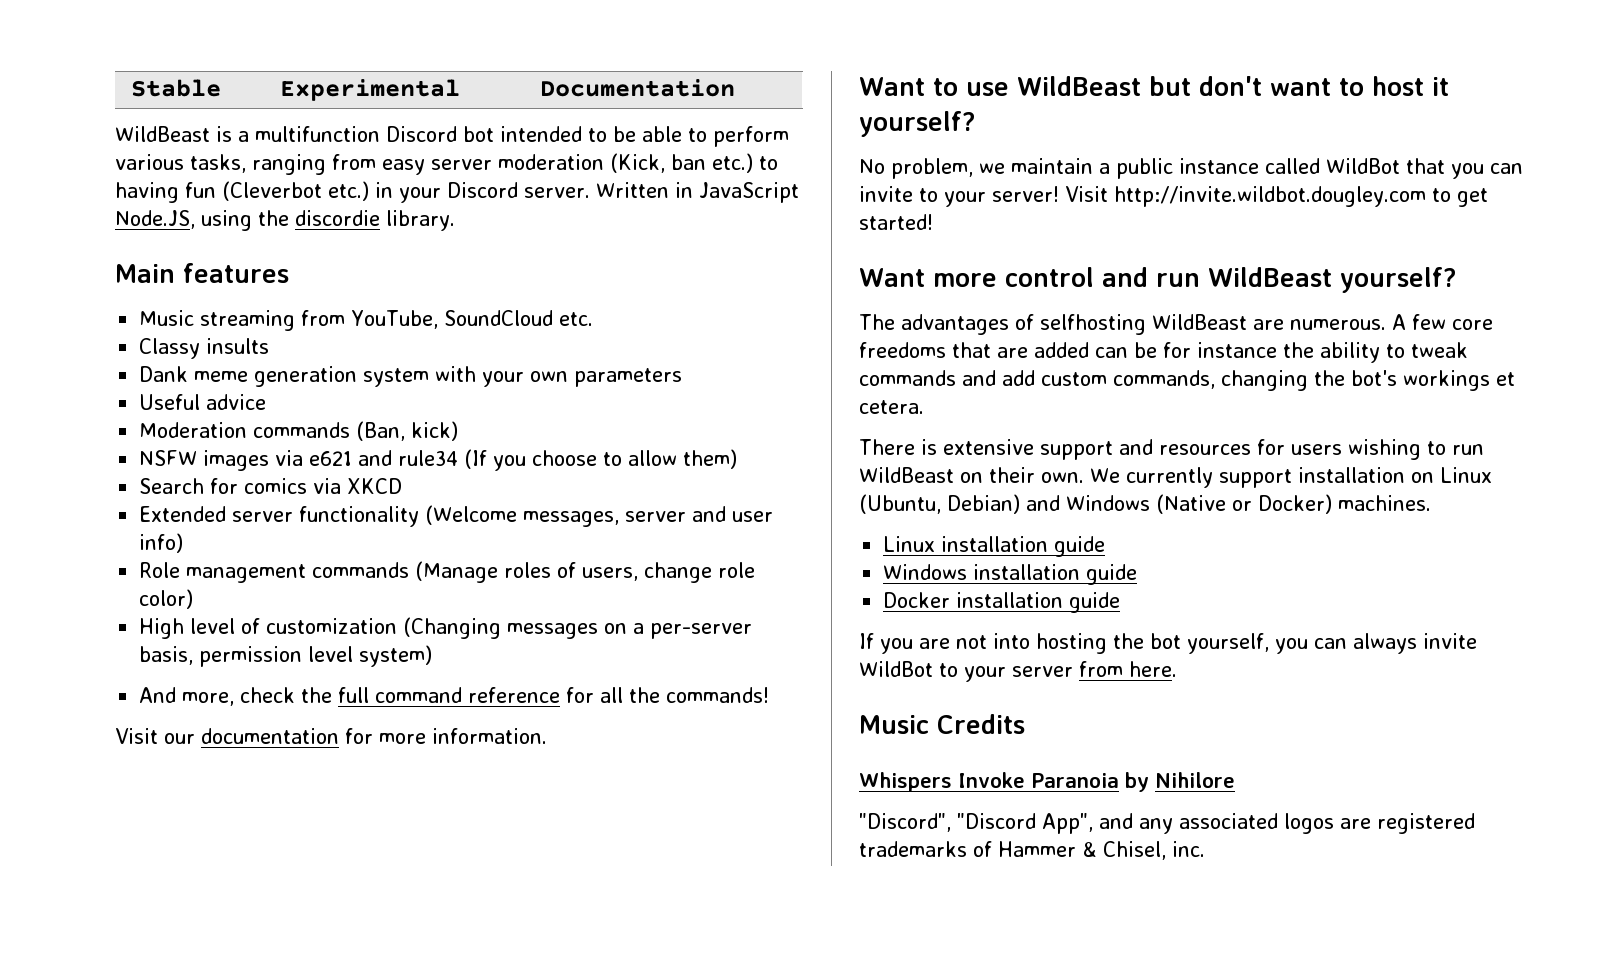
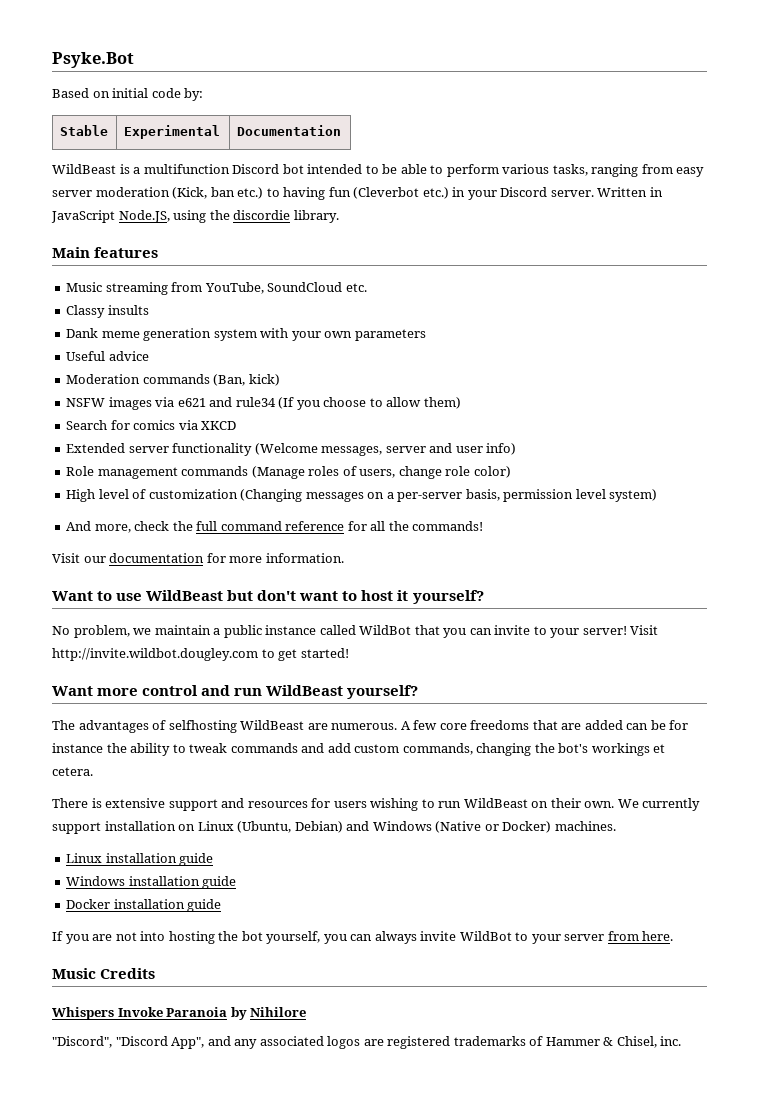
+ Psyke.Bot
+ Based on initial code by:

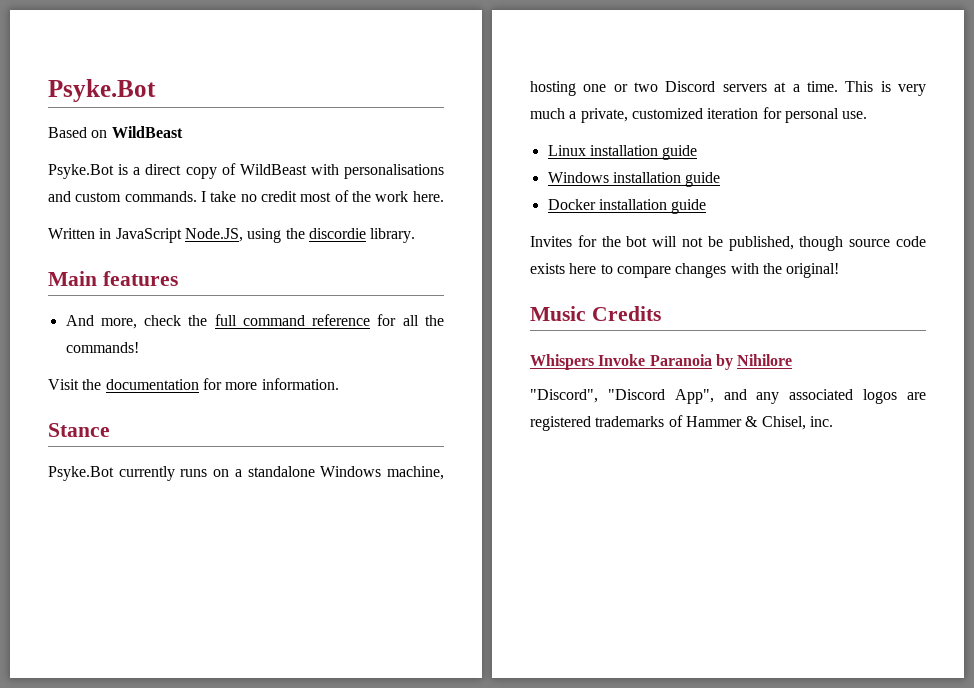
- Based on initial code by:
- Stable | Experimental | Documentation
- WildBeast is a multifunction Discord bot intended to be able to perform various tasks, ranging from easy server moderation (Kick, ban etc.) to having fun (Cleverbot etc.) in your Discord server. Written in JavaScript Node.JS, using the discordie library.
+ Based on WildBeast
+ Psyke.Bot is a direct copy of WildBeast with personalisations and custom commands. I take no credit most of the work here.
+ Written in JavaScript Node.JS, using the discordie library.
- Music streaming from YouTube, SoundCloud etc.
- Classy insults
- Dank meme generation system with your own parameters
- Useful advice
- Moderation commands (Ban, kick)
- NSFW images via e621 and rule34 (If you choose to allow them)
- Search for comics via XKCD
- Extended server functionality (Welcome messages, server and user info)
- Role management commands (Manage roles of users, change role color)
- High level of customization (Changing messages on a per-server basis, permission level system)
- Visit our documentation for more information.
+ Visit the documentation for more information.
- Want to use WildBeast but don't want to host it yourself?
- No problem, we maintain a public instance called WildBot that you can invite to your server! Visit http://invite.wildbot.dougley.com to get started!
- Want more control and run WildBeast yourself?
- The advantages of selfhosting WildBeast are numerous. A few core freedoms that are added can be for instance the ability to tweak commands and add custom commands, changing the bot's workings et cetera.
- There is extensive support and resources for users wishing to run WildBeast on their own. We currently support installation on Linux (Ubuntu, Debian) and Windows (Native or Docker) machines.
+ Stance
+ Psyke.Bot currently runs on a standalone Windows machine, hosting one or two Discord servers at a time. This is very much a private, customized iteration for personal use.
- If you are not into hosting the bot yourself, you can always invite WildBot to your server from here.
+ Invites for the bot will not be published, though source code exists here to compare changes with the original!

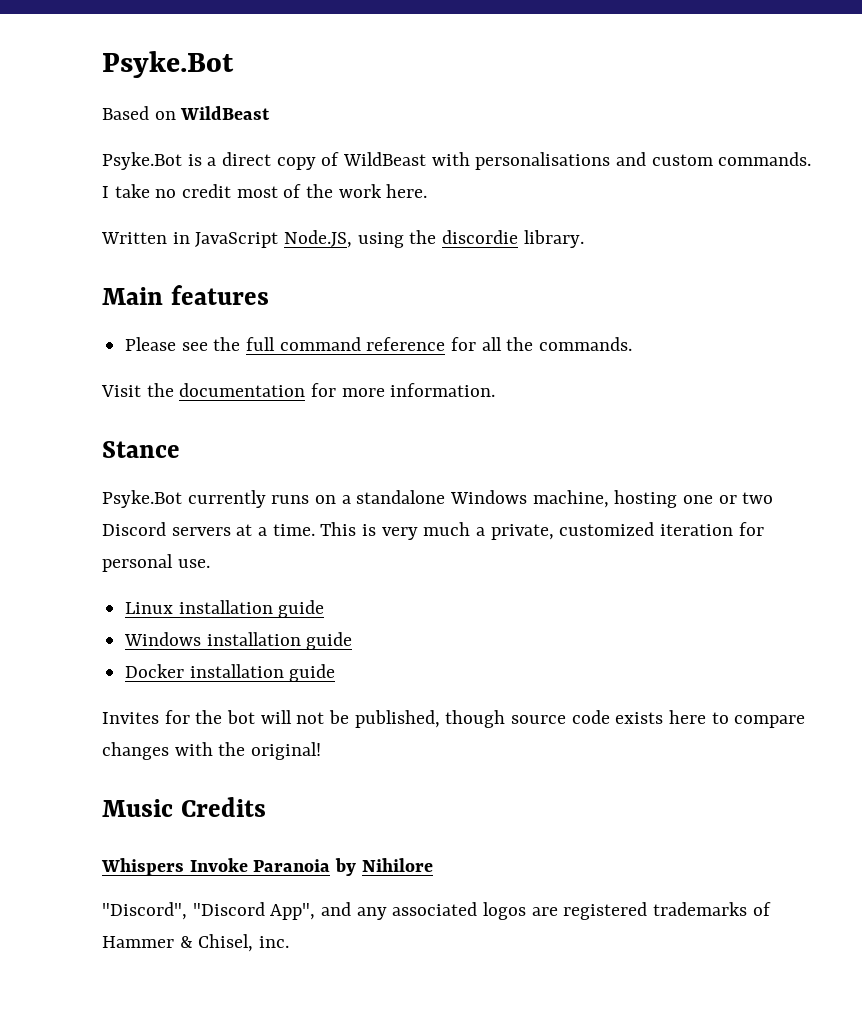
- And more, check the full command reference for all the commands!
+ Please see the full command reference for all the commands.

